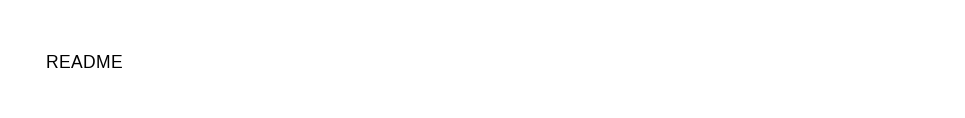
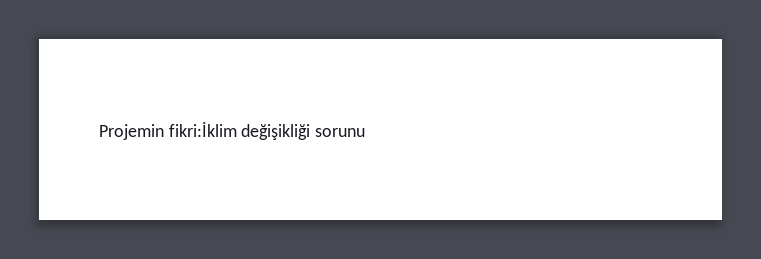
- README
+ Projemin fikri:İklim değişikliği sorunu

